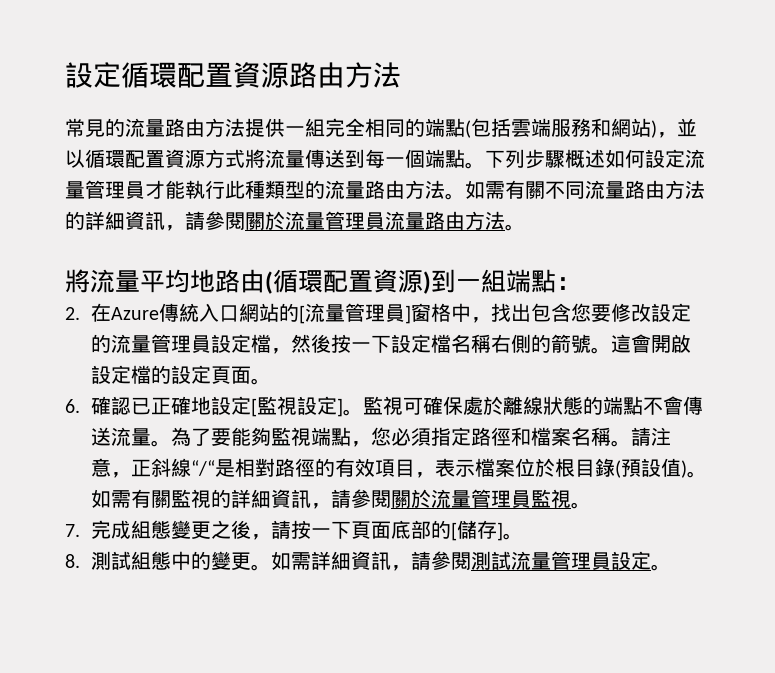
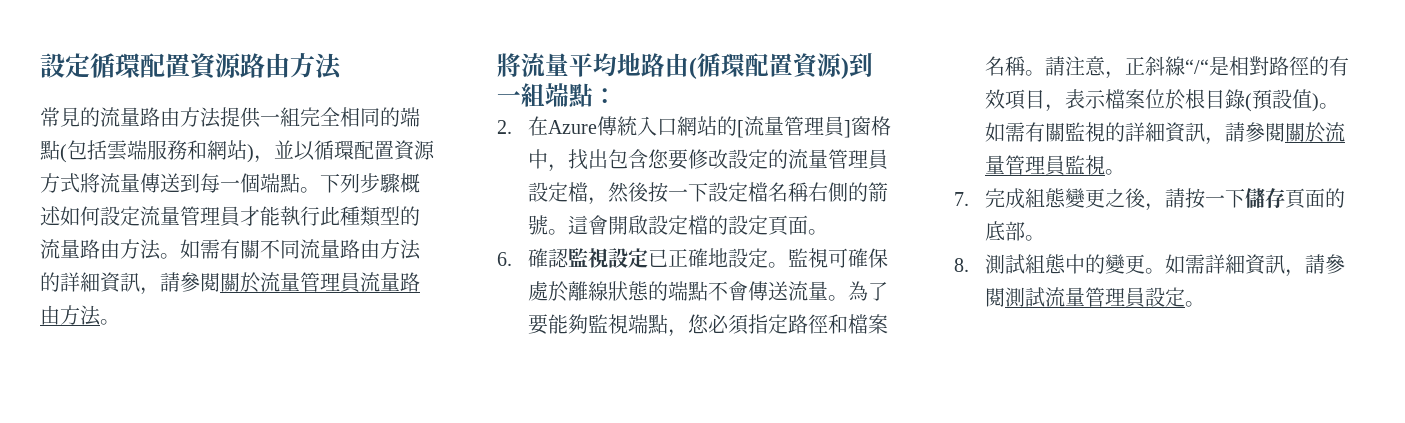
- 6.確認已正確地設定[監視設定]。
+ 6.確認監視設定已正確地設定。
- 7.完成組態變更之後，請按一下頁面底部的[儲存]。
+ 7.完成組態變更之後，請按一下儲存頁面的底部。

